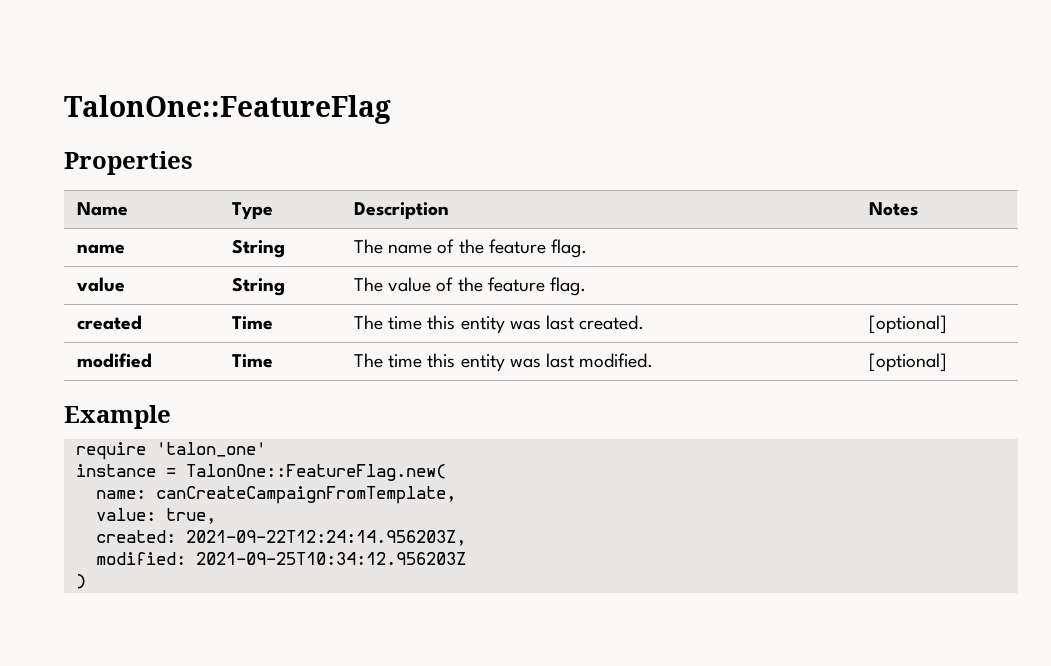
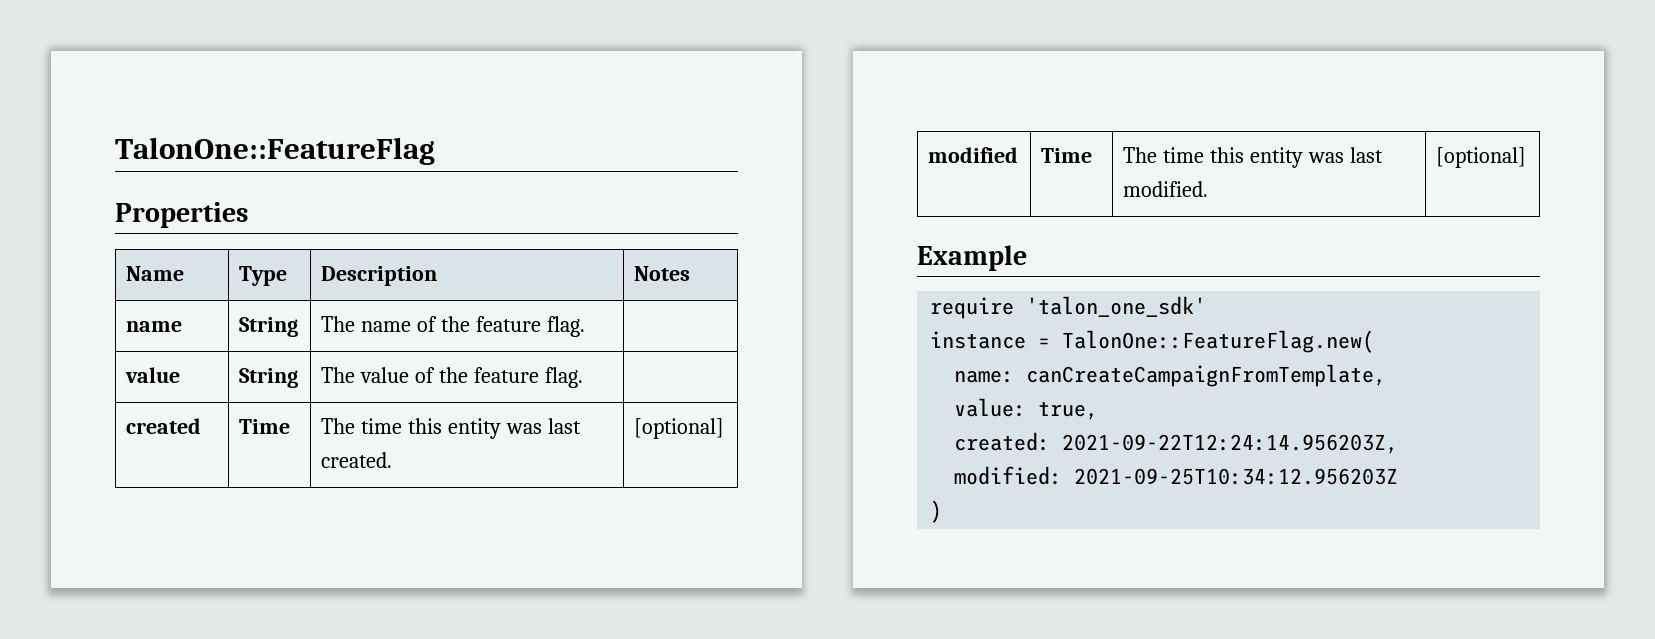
- require 'talon_one'
+ require 'talon_one_sdk'

